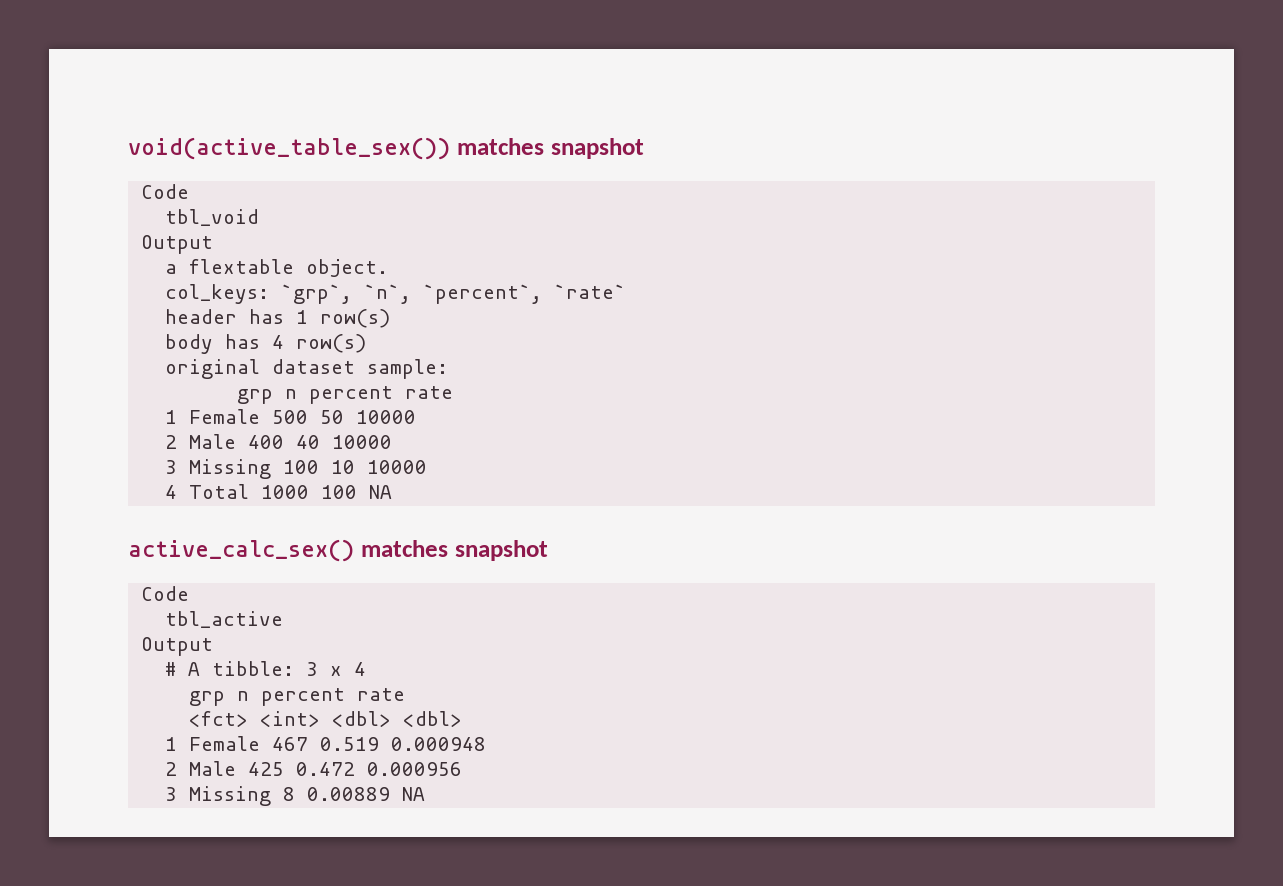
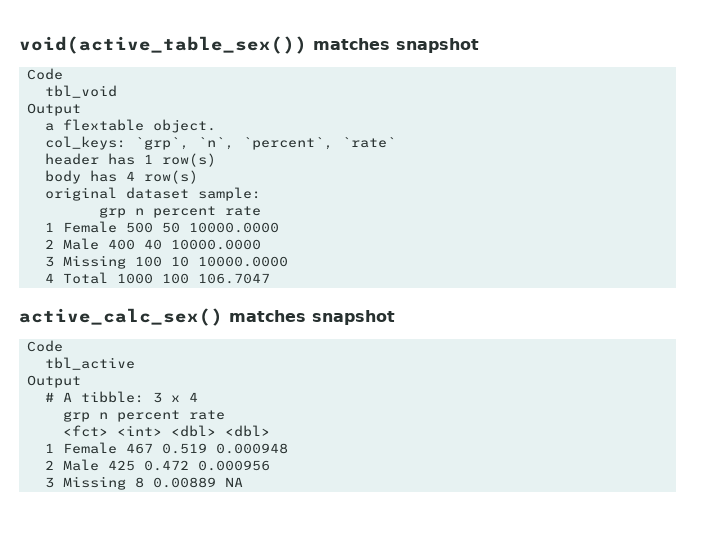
- 1 Female 500 50 10000
+ 1 Female 500 50 10000.0000
- 2 Male 400 40 10000
+ 2 Male 400 40 10000.0000
- 3 Missing 100 10 10000
+ 3 Missing 100 10 10000.0000
- 4 Total 1000 100 NA
+ 4 Total 1000 100 106.7047

